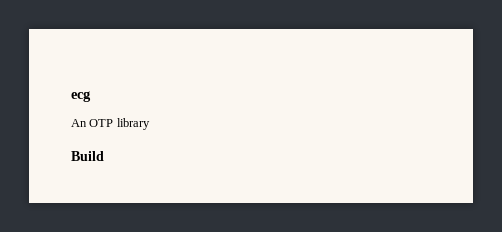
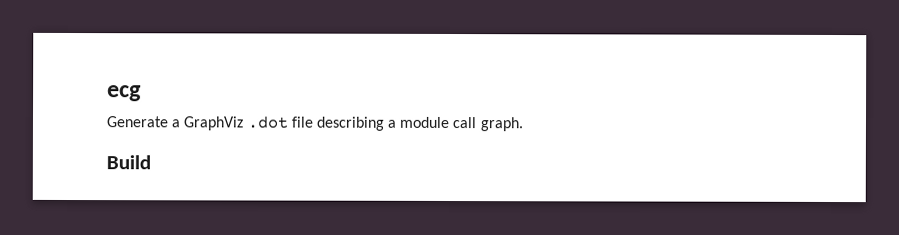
- An OTP library
+ Generate a GraphViz .dot file describing a module call graph.

